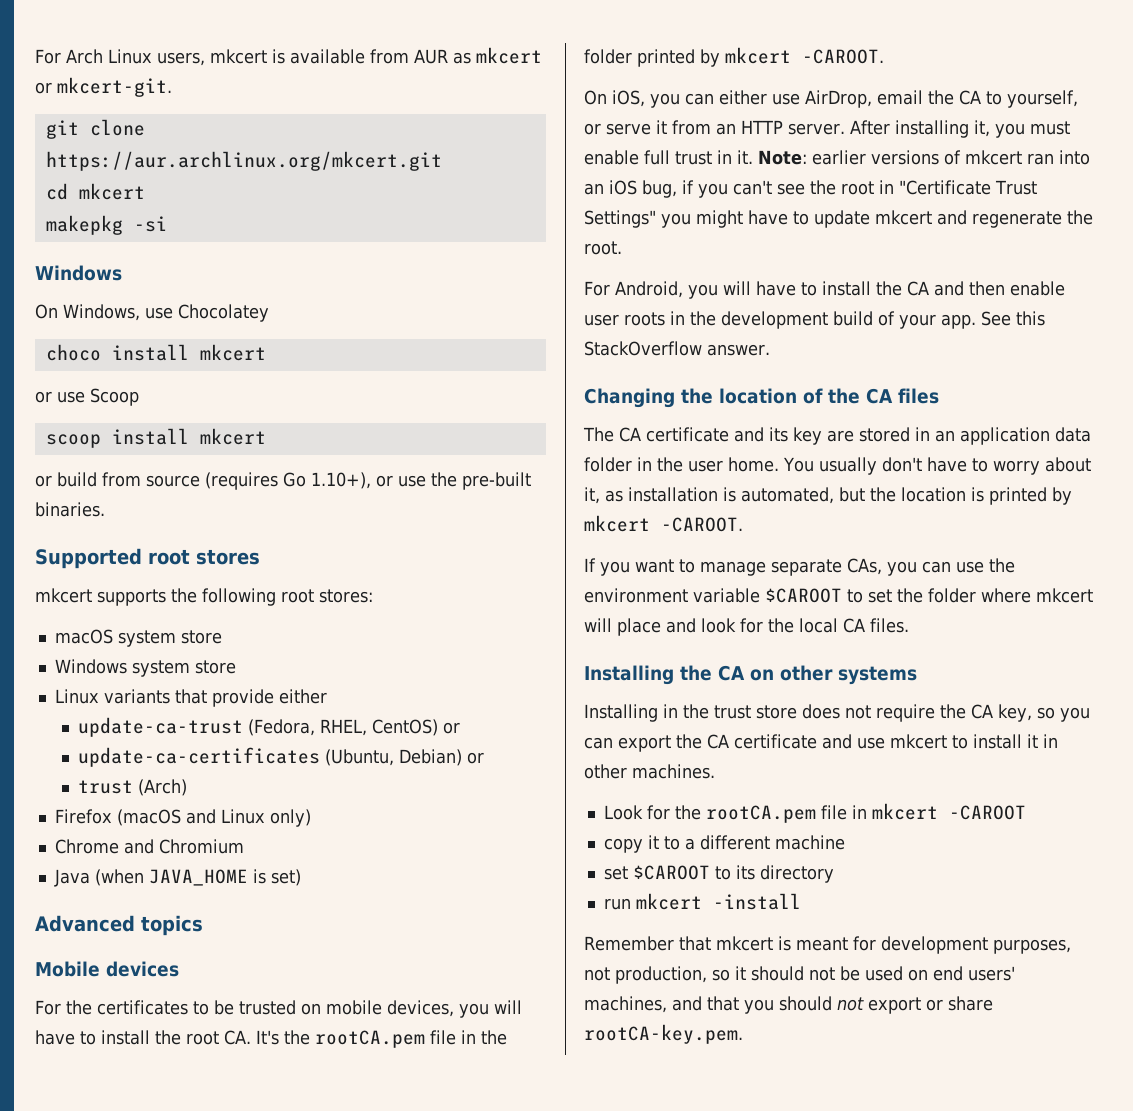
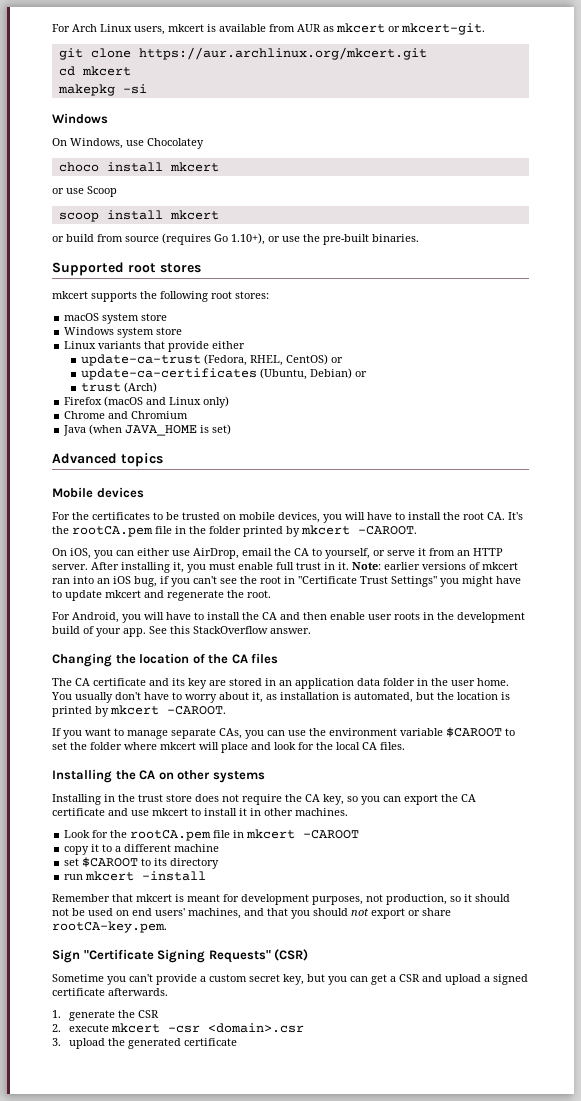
+ Sign "Certificate Signing Requests" (CSR)
+ Sometime you can't provide a custom secret key, but you can get a CSR and upload a signed certificate afterwards.
+ 1. generate the CSR
+ 2. execute mkcert -csr <domain>.csr
+ 3. upload the generated certificate

